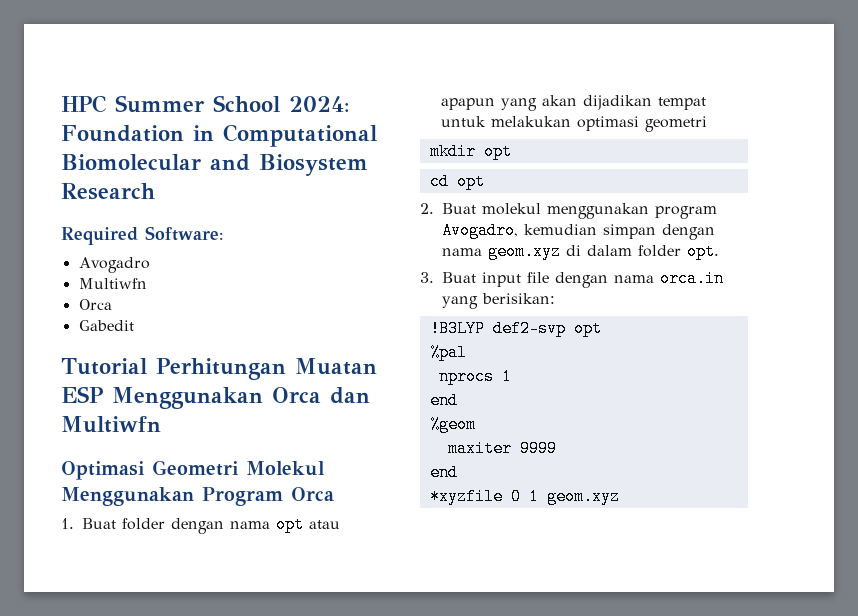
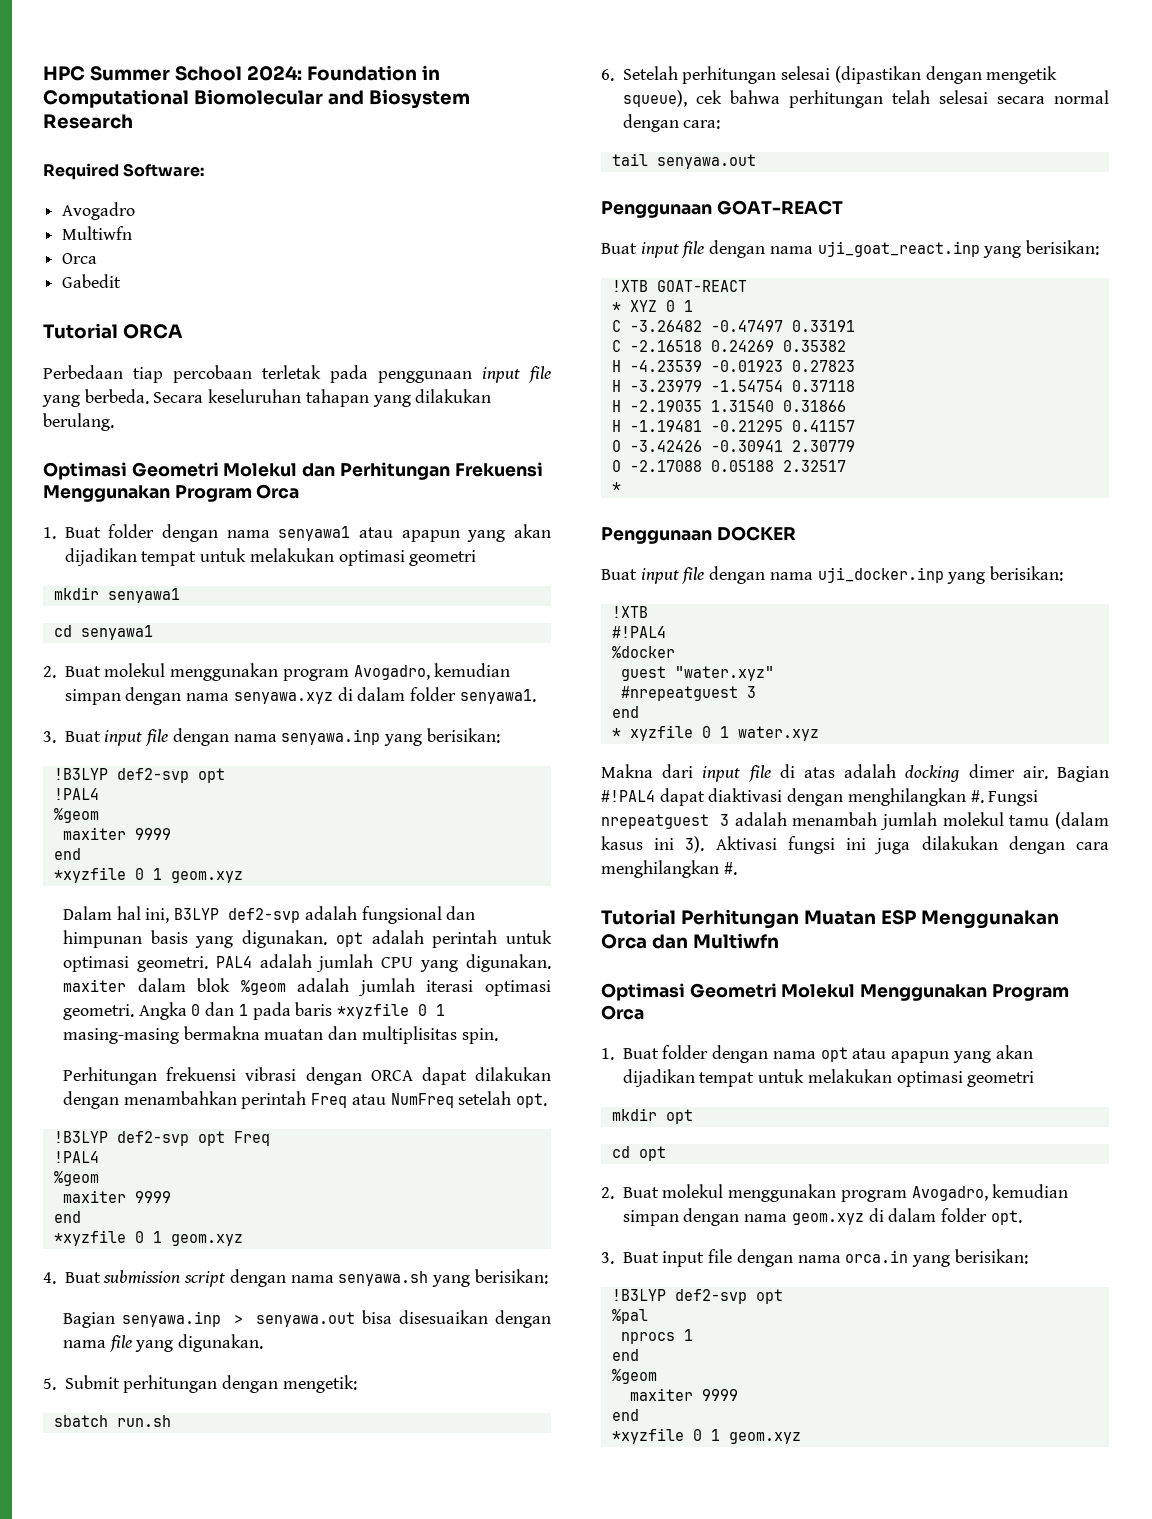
+ Tutorial ORCA
+ Perbedaan tiap percobaan terletak pada penggunaan input file yang berbeda. Secara keseluruhan tahapan yang dilakukan berulang.
+ Optimasi Geometri Molekul dan Perhitungan Frekuensi Menggunakan Program Orca
+ 1. Buat folder dengan nama senyawa1 atau apapun yang akan dijadikan tempat untuk melakukan optimasi geometri
+ mkdir senyawa1
+ cd senyawa1
+ 2. Buat molekul menggunakan program Avogadro, kemudian simpan dengan nama senyawa.xyz di dalam folder senyawa1.
+ 3. Buat input file dengan nama senyawa.inp yang berisikan:
+ !B3LYP def2-svp opt
+ !PAL4
+ %geom
+ maxiter 9999
+ end
+ *xyzfile 0 1 geom.xyz
+ Dalam hal ini, B3LYP def2-svp adalah fungsional dan himpunan basis yang digunakan. opt adalah perintah untuk optimasi geometri. PAL4 adalah jumlah CPU yang digunakan. maxiter dalam blok %geom adalah jumlah iterasi optimasi geometri. Angka 0 dan 1 pada baris *xyzfile 0 1 masing-masing bermakna muatan dan multiplisitas spin.
+ Perhitungan frekuensi vibrasi dengan ORCA dapat dilakukan dengan menambahkan perintah Freq atau NumFreq setelah opt.
+ !B3LYP def2-svp opt Freq
+ !PAL4
+ %geom
+ maxiter 9999
+ end
+ *xyzfile 0 1 geom.xyz
+ 4. Buat submission script dengan nama senyawa.sh yang berisikan:
+ Bagian senyawa.inp > senyawa.out bisa disesuaikan dengan nama file yang digunakan.
+ 5. Submit perhitungan dengan mengetik:
+ sbatch run.sh
+ 6. Setelah perhitungan selesai (dipastikan dengan mengetik squeue), cek bahwa perhitungan telah selesai secara normal dengan cara:
+ tail senyawa.out
+ Penggunaan GOAT-REACT
+ Buat input file dengan nama uji_goat_react.inp yang berisikan:
+ !XTB GOAT-REACT
+ * XYZ 0 1
+ C -3.26482 -0.47497 0.33191
+ C -2.16518 0.24269 0.35382
+ H -4.23539 -0.01923 0.27823
+ H -3.23979 -1.54754 0.37118
+ H -2.19035 1.31540 0.31866
+ H -1.19481 -0.21295 0.41157
+ O -3.42426 -0.30941 2.30779
+ O -2.17088 0.05188 2.32517
+ *
+ Penggunaan DOCKER
+ Buat input file dengan nama uji_docker.inp yang berisikan:
+ !XTB
+ #!PAL4
+ %docker
+ guest "water.xyz"
+ #nrepeatguest 3
+ end
+ * xyzfile 0 1 water.xyz
+ Makna dari input file di atas adalah docking dimer air. Bagian #!PAL4 dapat diaktivasi dengan menghilangkan #. Fungsi nrepeatguest 3 adalah menambah jumlah molekul tamu (dalam kasus ini 3). Aktivasi fungsi ini juga dilakukan dengan cara menghilangkan #.

